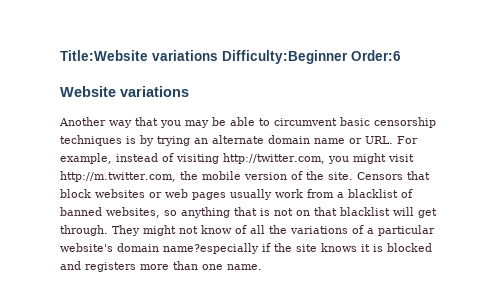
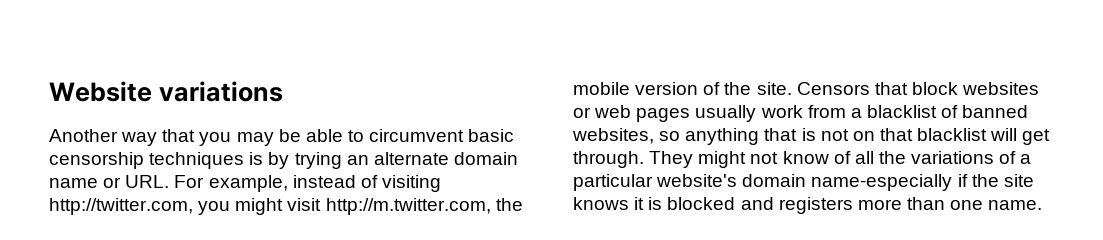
- Title:Website variations Difficulty:Beginner Order:6
- They might not know of all the variations of a particular website's domain name?especially if the site knows it is blocked and registers more than one name.
+ They might not know of all the variations of a particular website's domain name-especially if the site knows it is blocked and registers more than one name.

